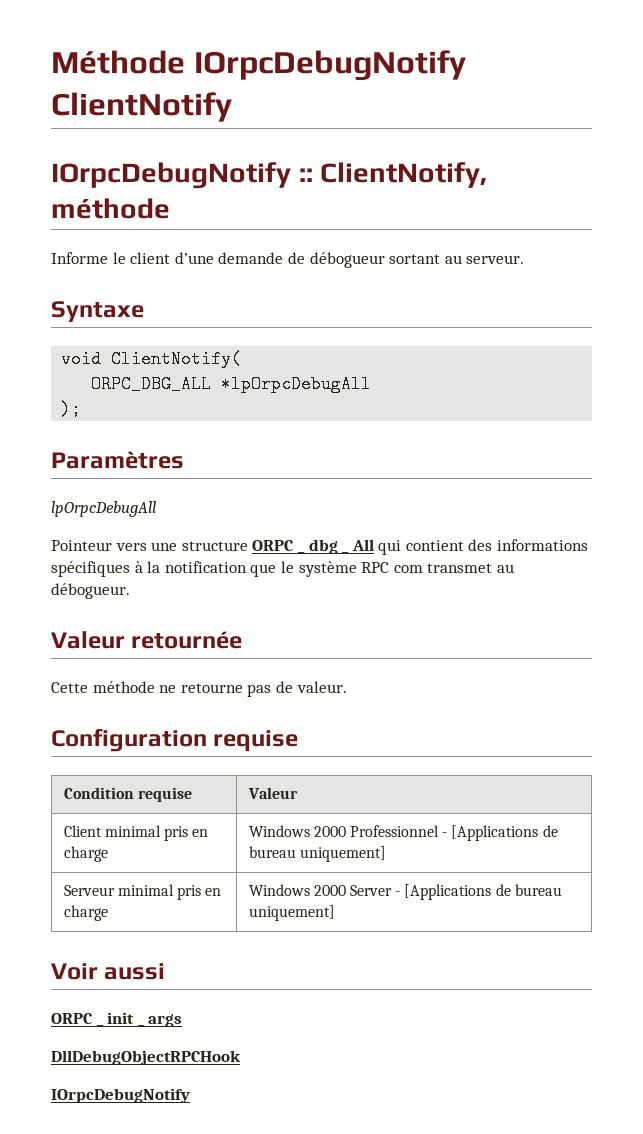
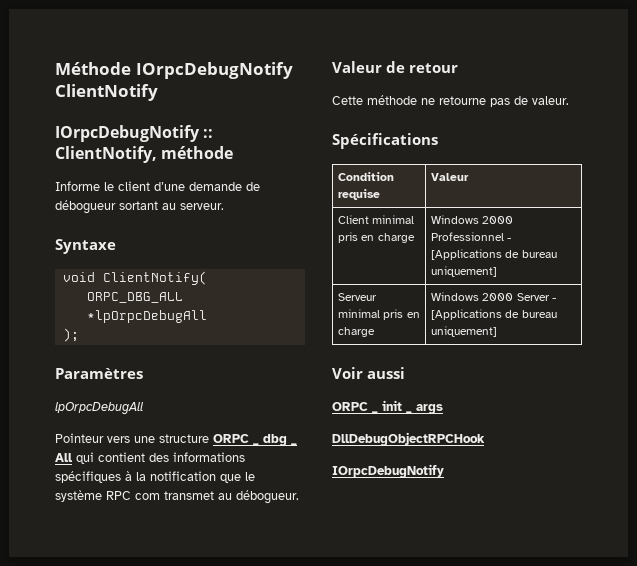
- Valeur retournée
+ Valeur de retour
- Configuration requise
+ Spécifications

